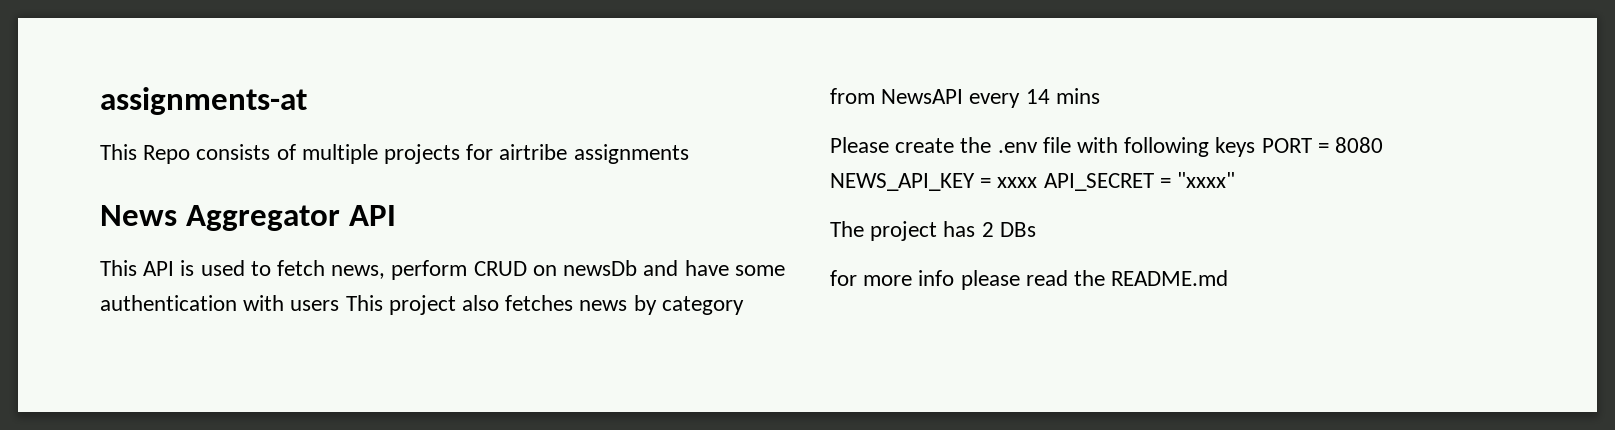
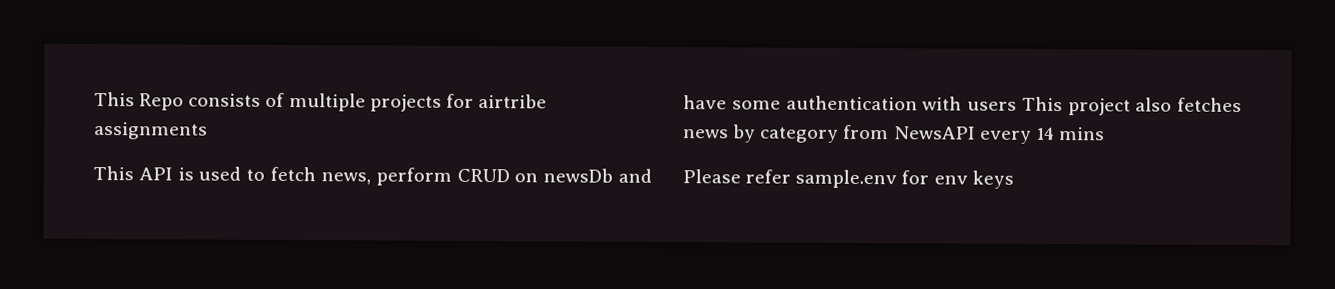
- assignments-at
- News Aggregator API
- Please create the .env file with following keys PORT = 8080 NEWS_API_KEY = xxxx API_SECRET = "xxxx"
- The project has 2 DBs
- for more info please read the README.md
+ Please refer sample.env for env keys

